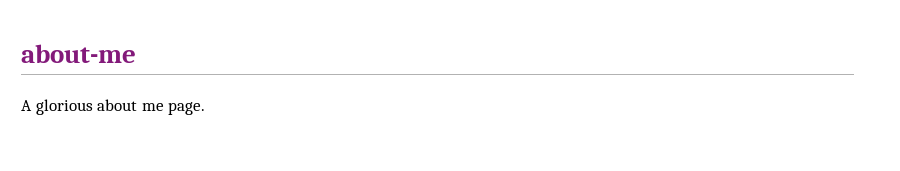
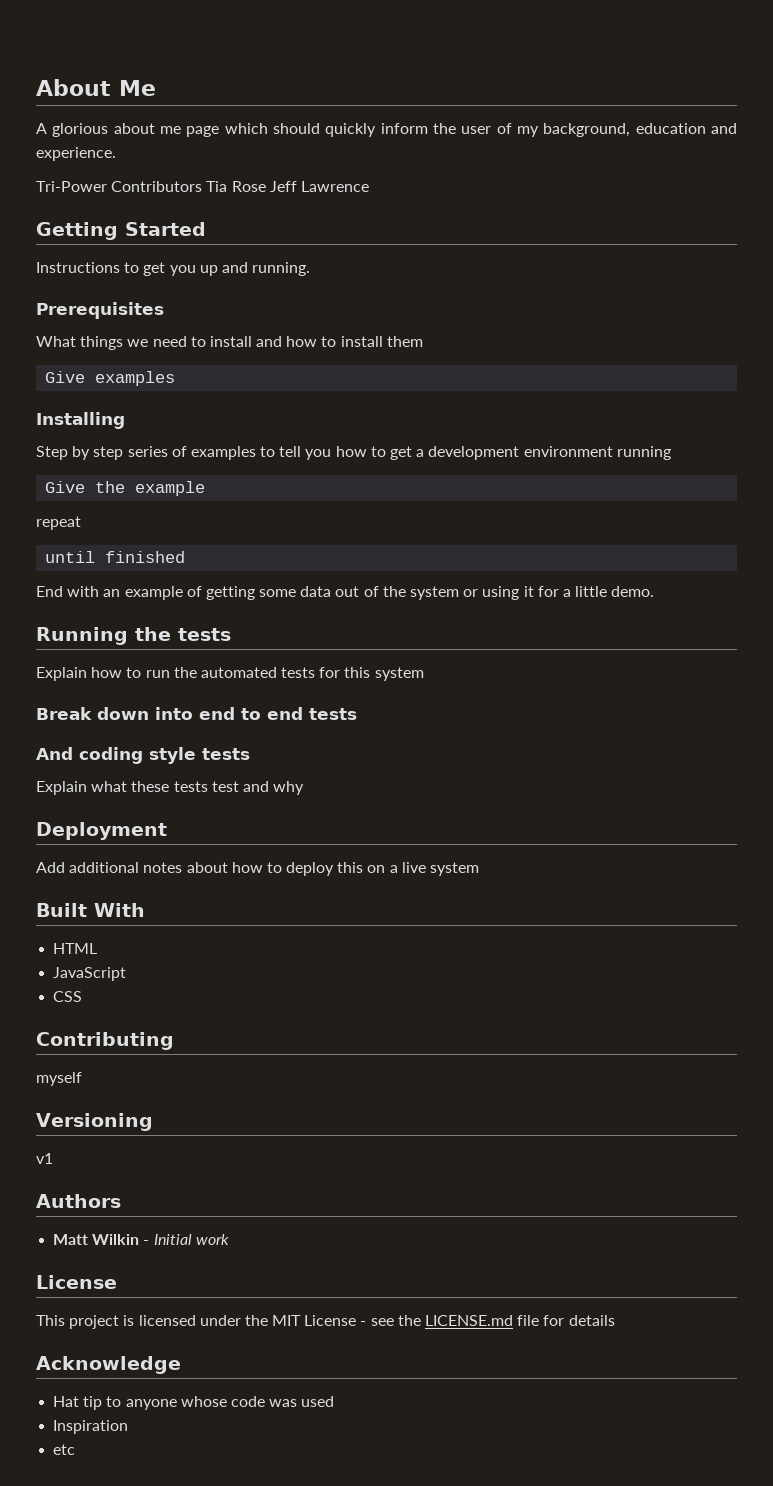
- about-me
+ About Me
- A glorious about me page.
+ A glorious about me page which should quickly inform the user of my background, education and experience.
+ Tri-Power Contributors Tia Rose Jeff Lawrence
+ Getting Started
+ Instructions to get you up and running.
+ Prerequisites
+ What things we need to install and how to install them
+ Give examples
+ Installing
+ Step by step series of examples to tell you how to get a development environment running
+ Give the example
+ repeat
+ until finished
+ End with an example of getting some data out of the system or using it for a little demo.
+ Running the tests
+ Explain how to run the automated tests for this system
+ Break down into end to end tests
+ And coding style tests
+ Explain what these tests test and why
+ Deployment
+ Add additional notes about how to deploy this on a live system
+ Built With
+ HTML
+ JavaScript
+ CSS
+ Contributing
+ myself
+ Versioning
+ v1
+ Authors
+ Matt Wilkin - Initial work
+ License
+ This project is licensed under the MIT License - see the LICENSE.md file for details
+ Acknowledge
+ Hat tip to anyone whose code was used
+ Inspiration
+ etc

